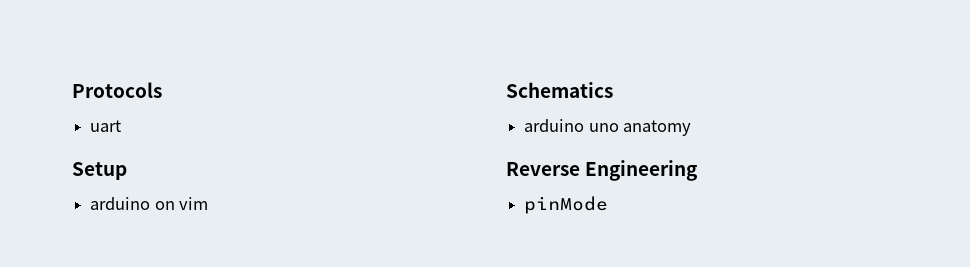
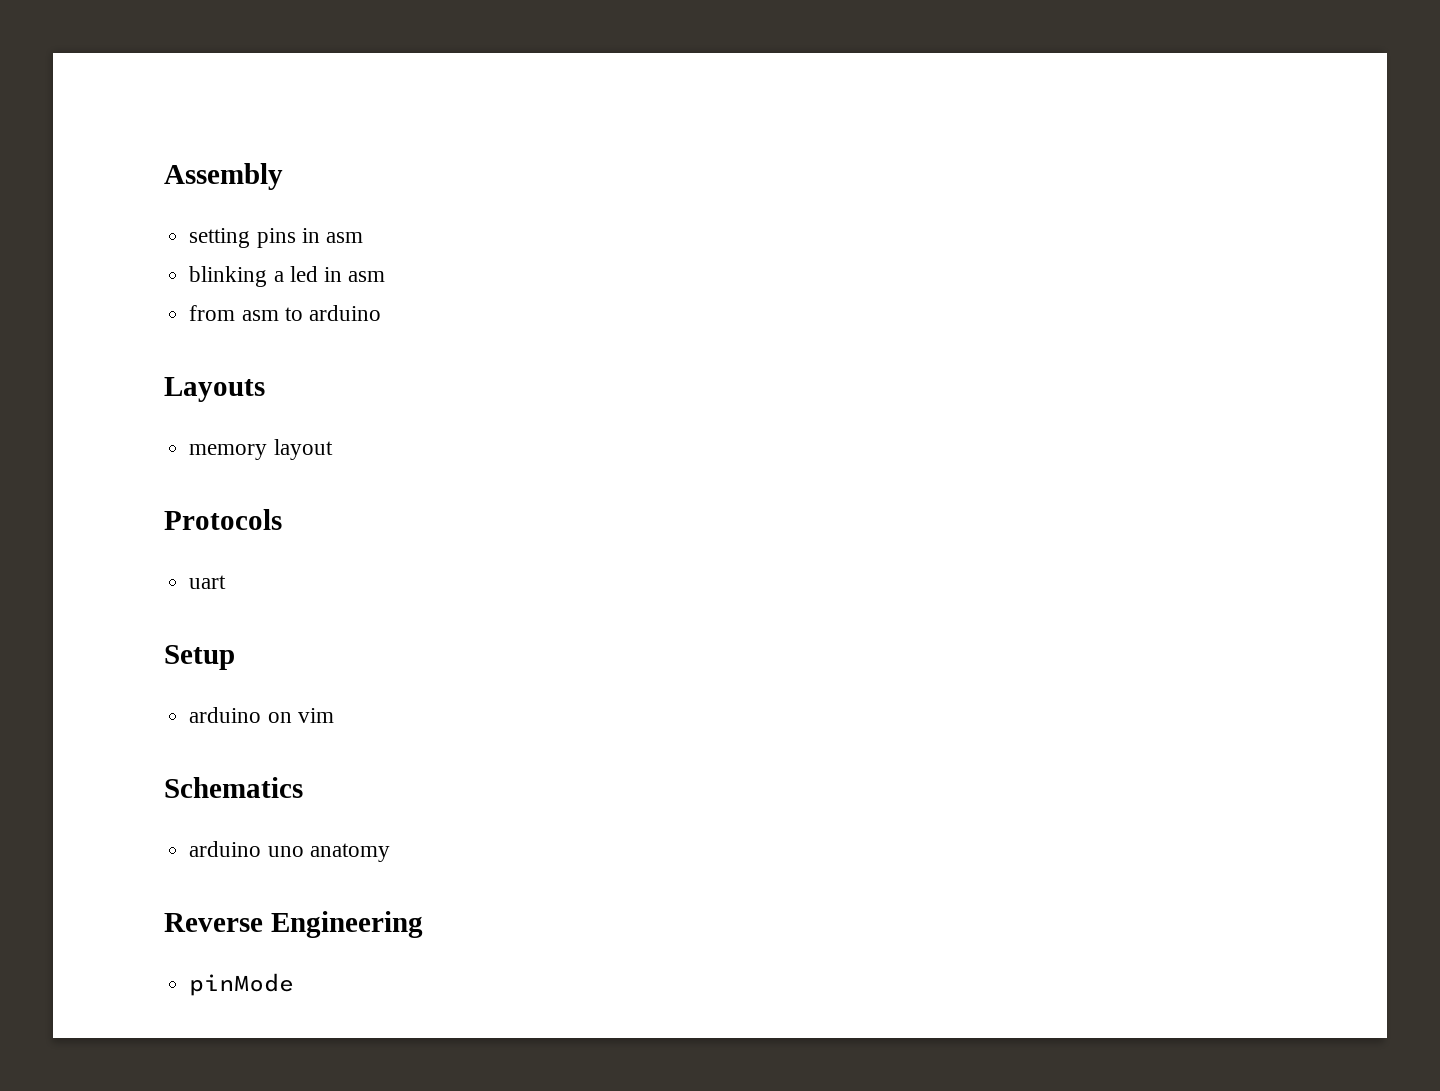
+ Assembly
+ setting pins in asm
+ blinking a led in asm
+ from asm to arduino
+ Layouts
+ memory layout

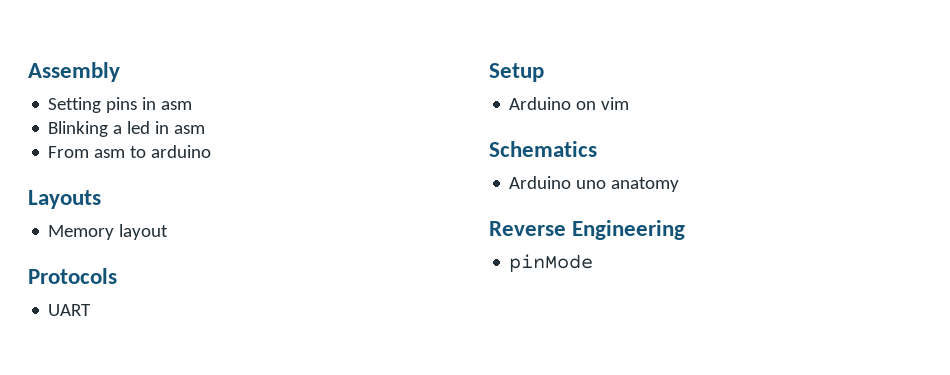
- setting pins in asm
+ Setting pins in asm
- blinking a led in asm
+ Blinking a led in asm
- from asm to arduino
+ From asm to arduino
- memory layout
+ Memory layout
- uart
+ UART
- arduino on vim
+ Arduino on vim
- arduino uno anatomy
+ Arduino uno anatomy

